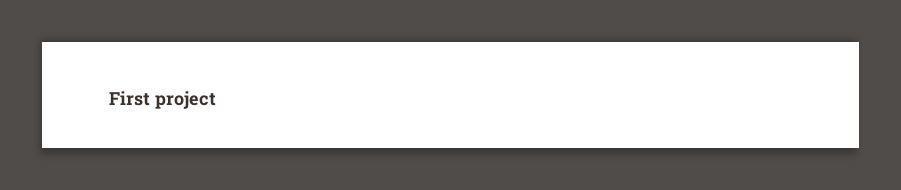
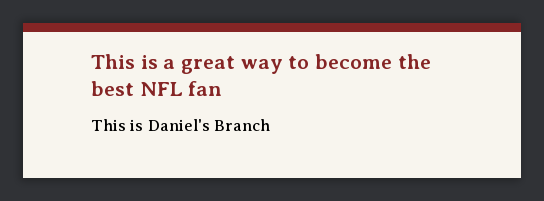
- First project
+ This is a great way to become the best NFL fan
+ This is Daniel's Branch

